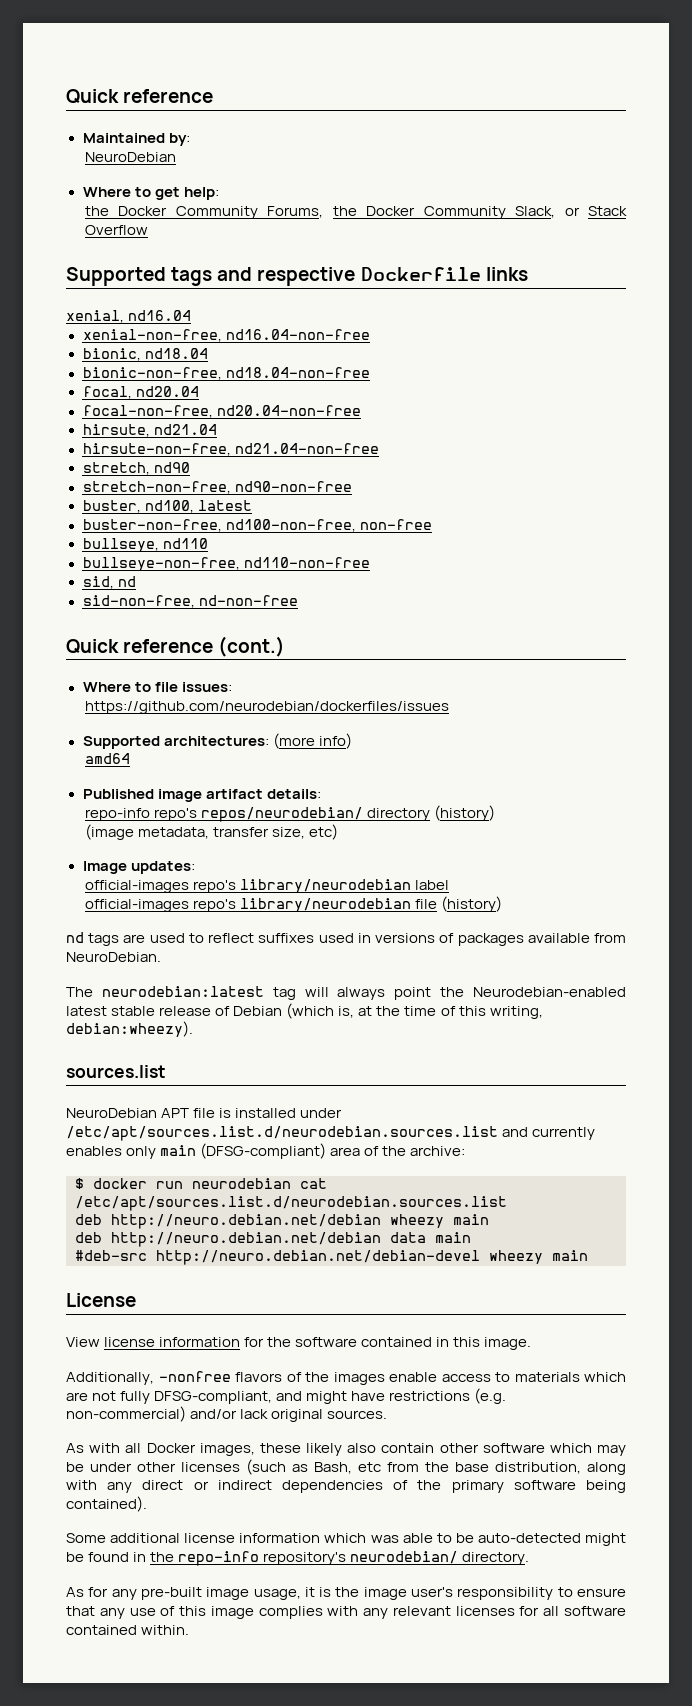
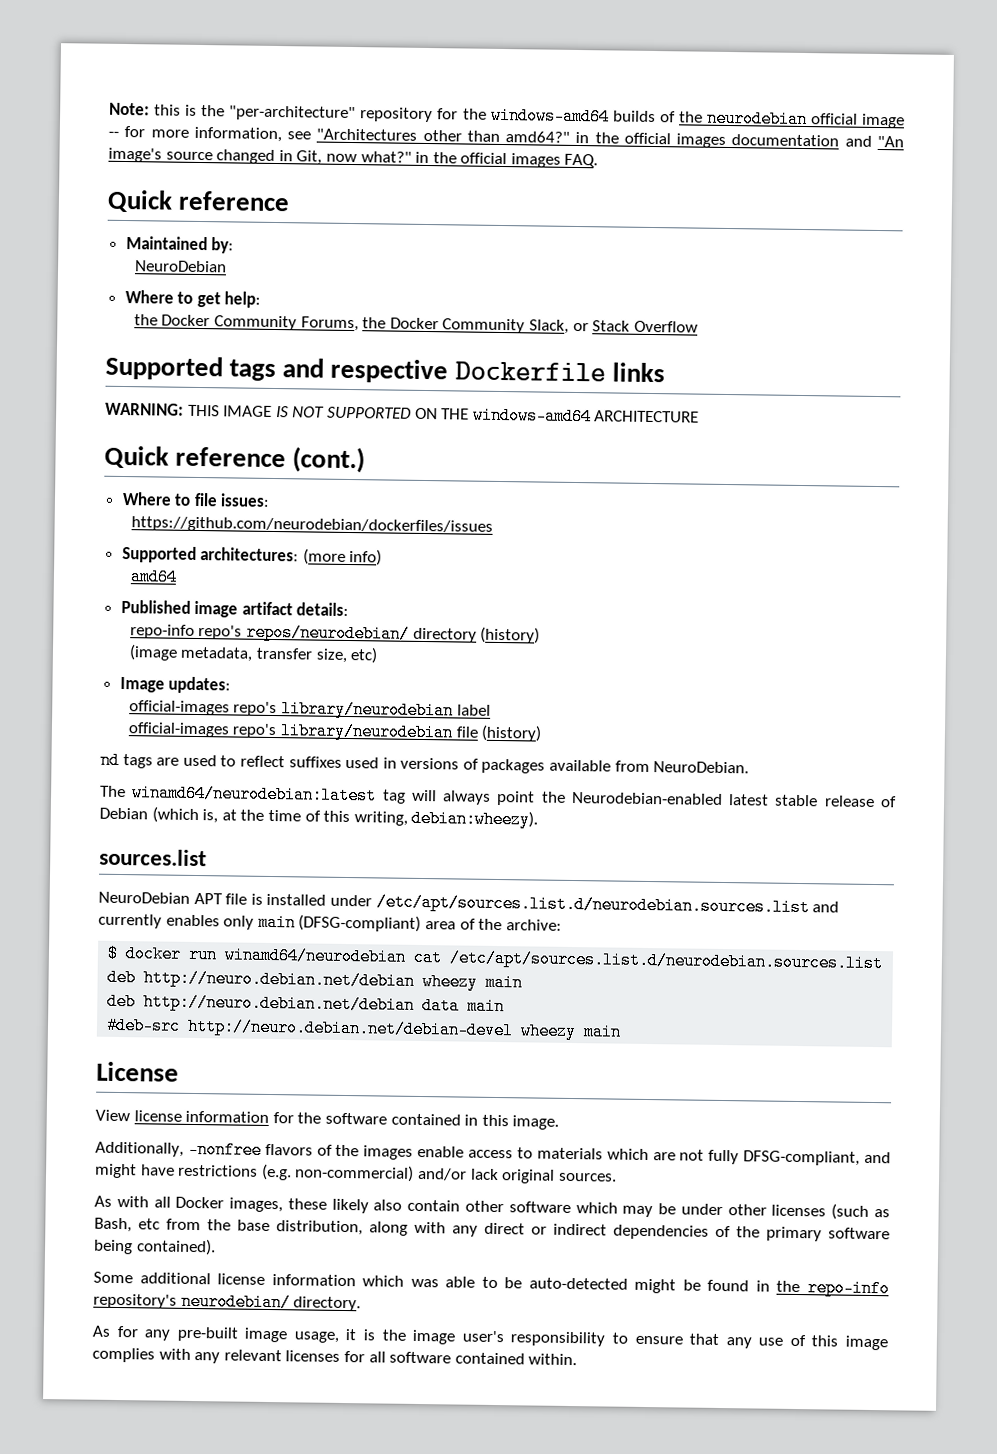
+ Note: this is the "per-architecture" repository for the windows-amd64 builds of the neurodebian official image -- for more information, see "Architectures other than amd64?" in the official images documentation and "An image's source changed in Git, now what?" in the official images FAQ.
- xenial, nd16.04
- xenial-non-free, nd16.04-non-free
- bionic, nd18.04
- bionic-non-free, nd18.04-non-free
- focal, nd20.04
- focal-non-free, nd20.04-non-free
- hirsute, nd21.04
- hirsute-non-free, nd21.04-non-free
- stretch, nd90
- stretch-non-free, nd90-non-free
- buster, nd100, latest
- buster-non-free, nd100-non-free, non-free
- bullseye, nd110
- bullseye-non-free, nd110-non-free
- sid, nd
- sid-non-free, nd-non-free
+ WARNING: THIS IMAGE IS NOT SUPPORTED ON THE windows-amd64 ARCHITECTURE
- The neurodebian:latest tag will always point the Neurodebian-enabled latest stable release of Debian (which is, at the time of this writing, debian:wheezy).
+ The winamd64/neurodebian:latest tag will always point the Neurodebian-enabled latest stable release of Debian (which is, at the time of this writing, debian:wheezy).
- $ docker run neurodebian cat /etc/apt/sources.list.d/neurodebian.sources.list
+ $ docker run winamd64/neurodebian cat /etc/apt/sources.list.d/neurodebian.sources.list

